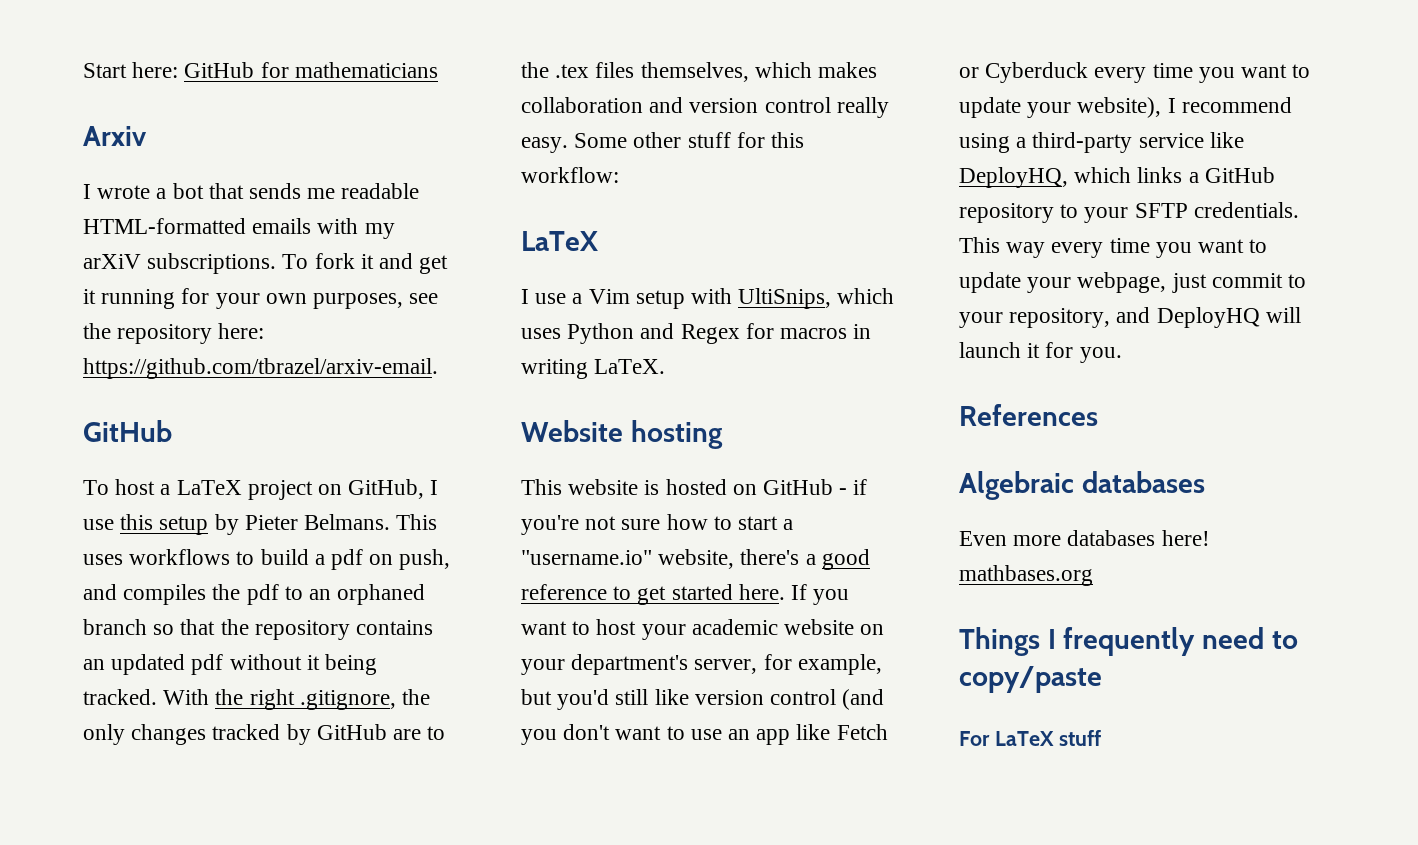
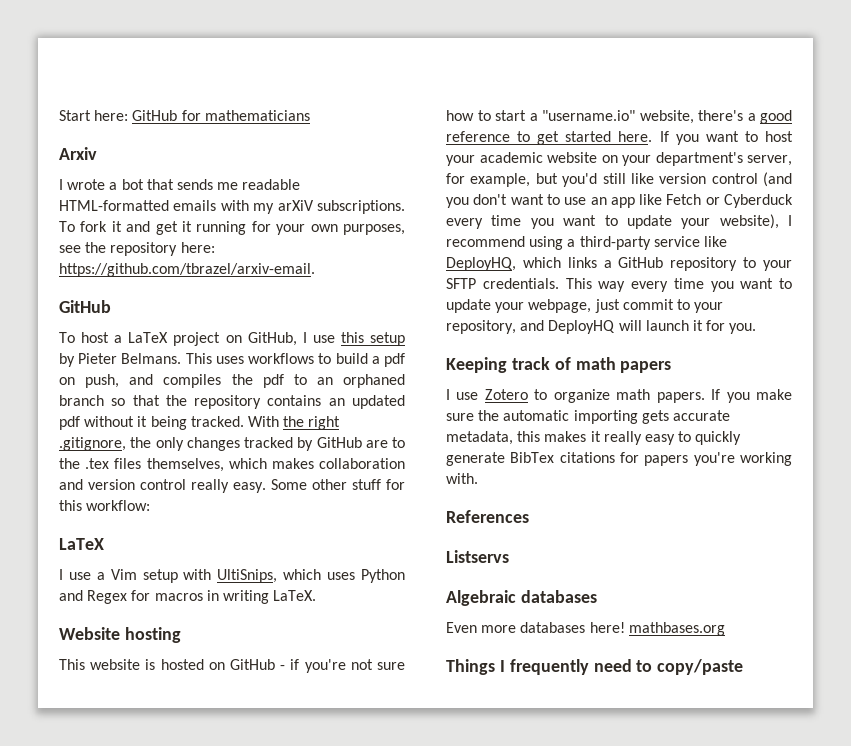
+ Keeping track of math papers
+ I use Zotero to organize math papers. If you make sure the automatic importing gets accurate metadata, this makes it really easy to quickly generate BibTex citations for papers you're working with.
+ Listservs
- For LaTeX stuff

